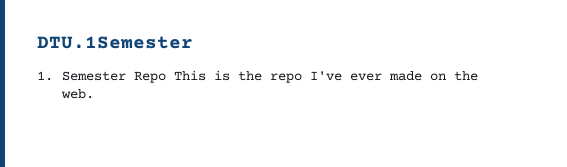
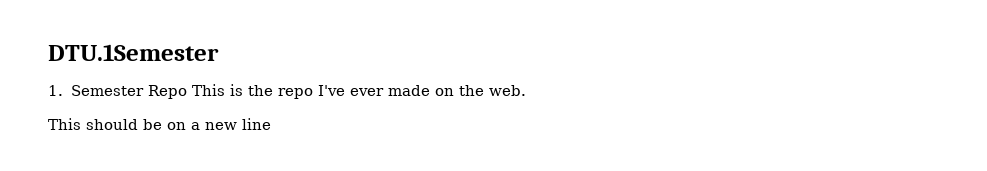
+ This should be on a new line

